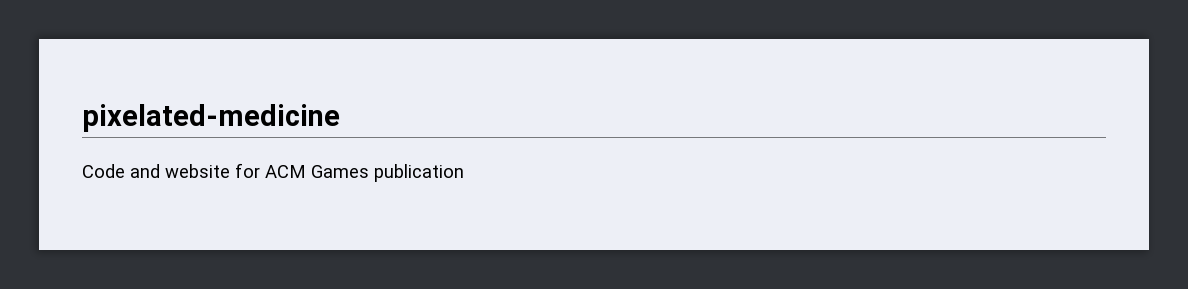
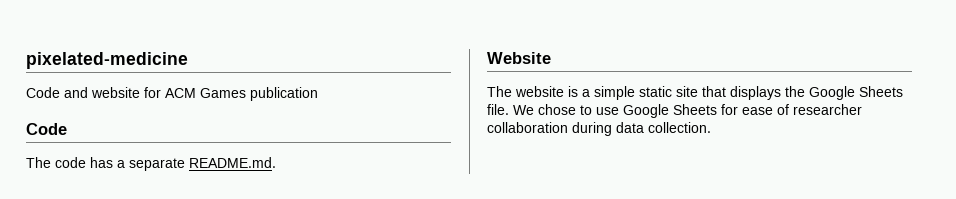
  Code and website for ACM Games publication
+ Code
+ The code has a separate README.md.
+ Website
+ The website is a simple static site that displays the Google Sheets file. We chose to use Google Sheets for ease of researcher collaboration during data collection.

